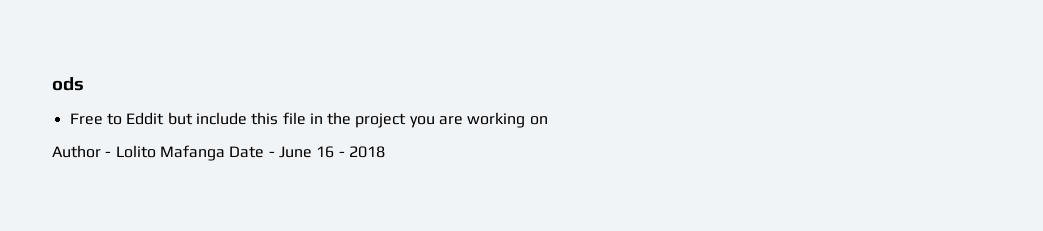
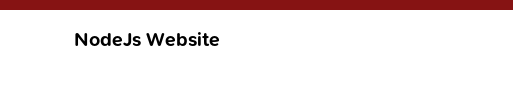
- ods
- Free to Eddit but include this file in the project you are working on
- Author - Lolito Mafanga Date - June 16 - 2018
+ NodeJs Website

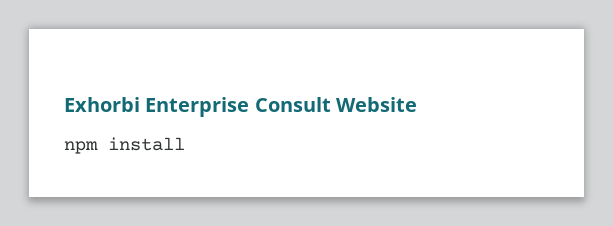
- NodeJs Website
+ Exhorbi Enterprise Consult Website
+ npm install

